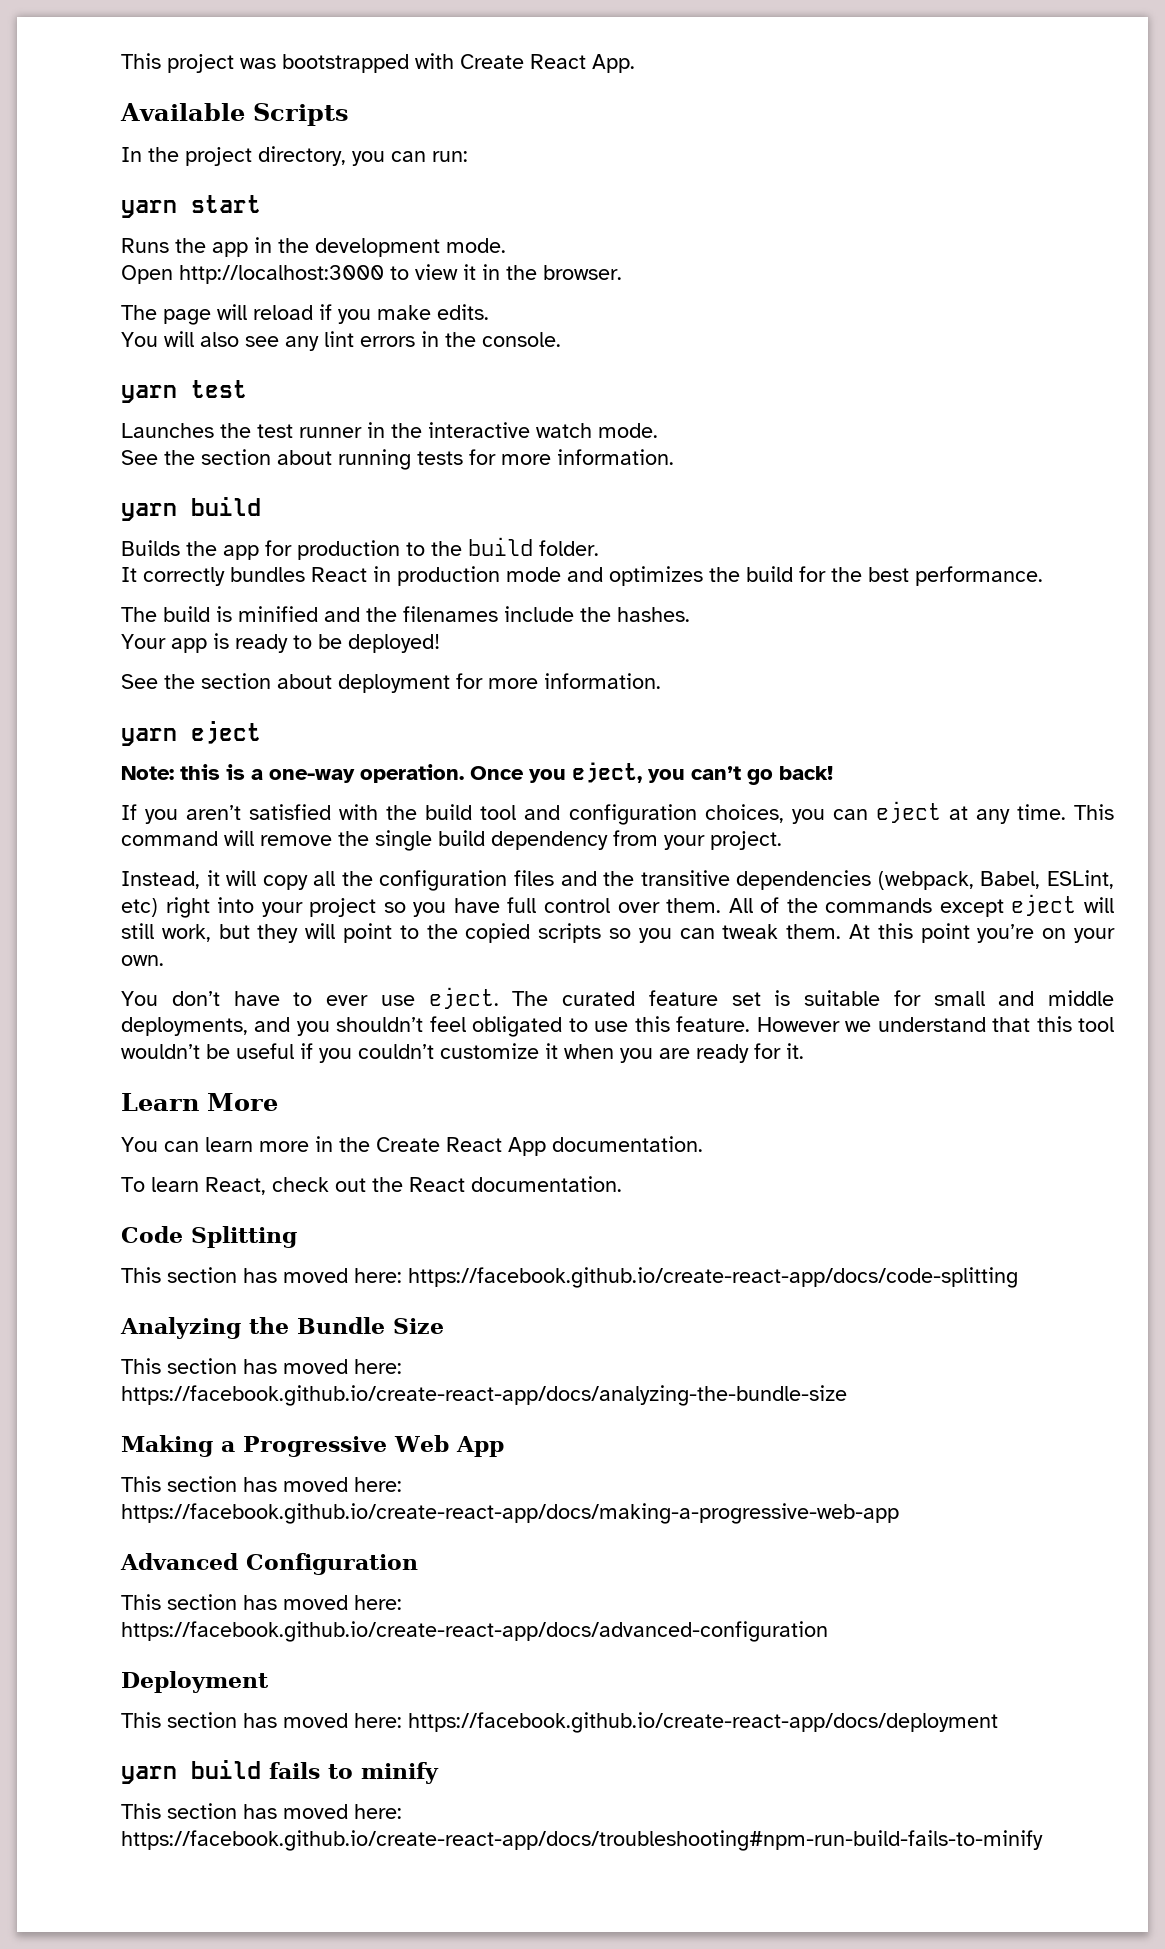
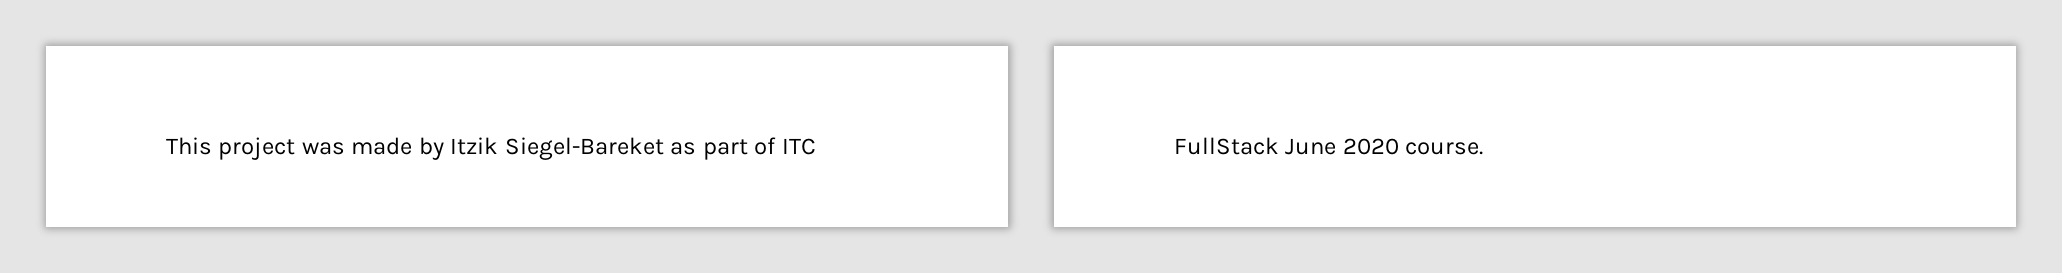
- This project was bootstrapped with Create React App.
- Available Scripts
- In the project directory, you can run:
- yarn start
- Runs the app in the development mode.
- Open http://localhost:3000 to view it in the browser.
- The page will reload if you make edits.
- You will also see any lint errors in the console.
- yarn test
- Launches the test runner in the interactive watch mode.
- See the section about running tests for more information.
- yarn build
- Builds the app for production to the build folder.
- It correctly bundles React in production mode and optimizes the build for the best performance.
- The build is minified and the filenames include the hashes.
- Your app is ready to be deployed!
- See the section about deployment for more information.
- yarn eject
- Note: this is a one-way operation. Once you eject, you can’t go back!
- If you aren’t satisfied with the build tool and configuration choices, you can eject at any time. This command will remove the single build dependency from your project.
- Instead, it will copy all the configuration files and the transitive dependencies (webpack, Babel, ESLint, etc) right into your project so you have full control over them. All of the commands except eject will still work, but they will point to the copied scripts so you can tweak them. At this point you’re on your own.
- You don’t have to ever use eject. The curated feature set is suitable for small and middle deployments, and you shouldn’t feel obligated to use this feature. However we understand that this tool wouldn’t be useful if you couldn’t customize it when you are ready for it.
- Learn More
- You can learn more in the Create React App documentation.
- To learn React, check out the React documentation.
- Code Splitting
- This section has moved here: https://facebook.github.io/create-react-app/docs/code-splitting
- Analyzing the Bundle Size
- This section has moved here: https://facebook.github.io/create-react-app/docs/analyzing-the-bundle-size
- Making a Progressive Web App
- This section has moved here: https://facebook.github.io/create-react-app/docs/making-a-progressive-web-app
- Advanced Configuration
- This section has moved here: https://facebook.github.io/create-react-app/docs/advanced-configuration
- Deployment
- This section has moved here: https://facebook.github.io/create-react-app/docs/deployment
- yarn build fails to minify
- This section has moved here: https://facebook.github.io/create-react-app/docs/troubleshooting#npm-run-build-fails-to-minify
+ This project was made by Itzik Siegel-Bareket as part of ITC FullStack June 2020 course.

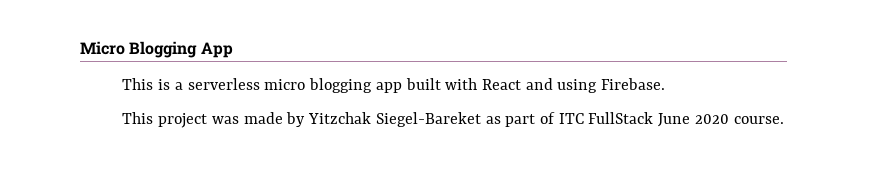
+ Micro Blogging App
+ This is a serverless micro blogging app built with React and using Firebase.
- This project was made by Itzik Siegel-Bareket as part of ITC FullStack June 2020 course.
+ This project was made by Yitzchak Siegel-Bareket as part of ITC FullStack June 2020 course.

